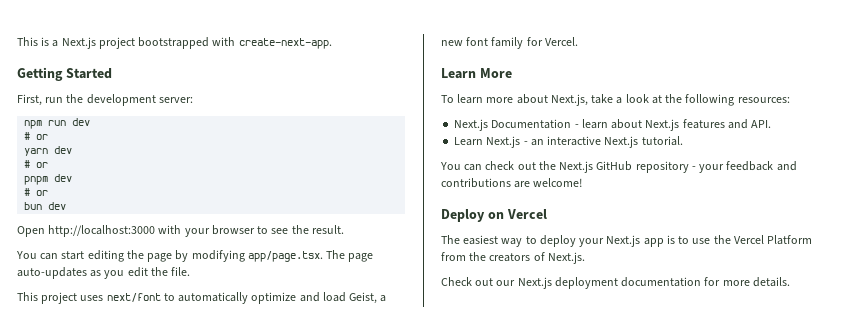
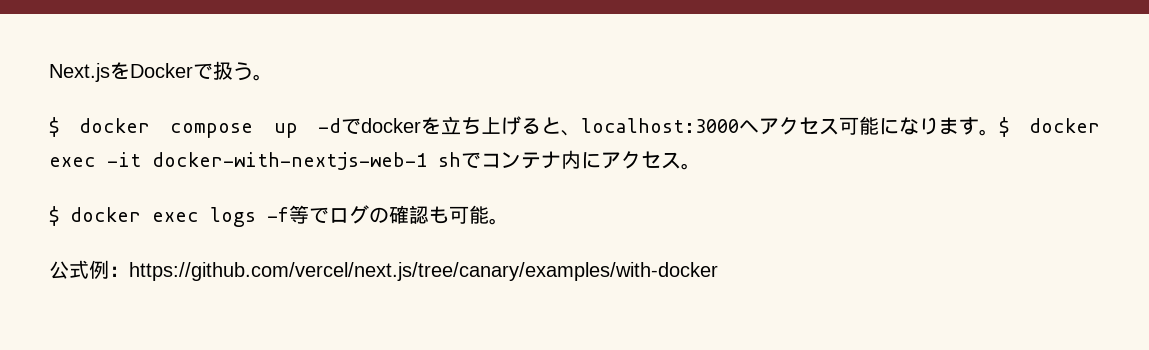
- This is a Next.js project bootstrapped with create-next-app.
- Getting Started
- First, run the development server:
- npm run dev
- # or
- yarn dev
- # or
- pnpm dev
- # or
- bun dev
- Open http://localhost:3000 with your browser to see the result.
- You can start editing the page by modifying app/page.tsx. The page auto-updates as you edit the file.
- This project uses next/font to automatically optimize and load Geist, a new font family for Vercel.
- Learn More
- To learn more about Next.js, take a look at the following resources:
- Next.js Documentation - learn about Next.js features and API.
- Learn Next.js - an interactive Next.js tutorial.
- You can check out the Next.js GitHub repository - your feedback and contributions are welcome!
- Deploy on Vercel
- The easiest way to deploy your Next.js app is to use the Vercel Platform from the creators of Next.js.
- Check out our Next.js deployment documentation for more details.
+ Next.jsをDockerで扱う。
+ $ docker compose up -dでdockerを立ち上げると、localhost:3000へアクセス可能になります。$ docker exec -it docker-with-nextjs-web-1 shでコンテナ内にアクセス。
+ $ docker exec logs -f等でログの確認も可能。
+ 公式例：https://github.com/vercel/next.js/tree/canary/examples/with-docker

